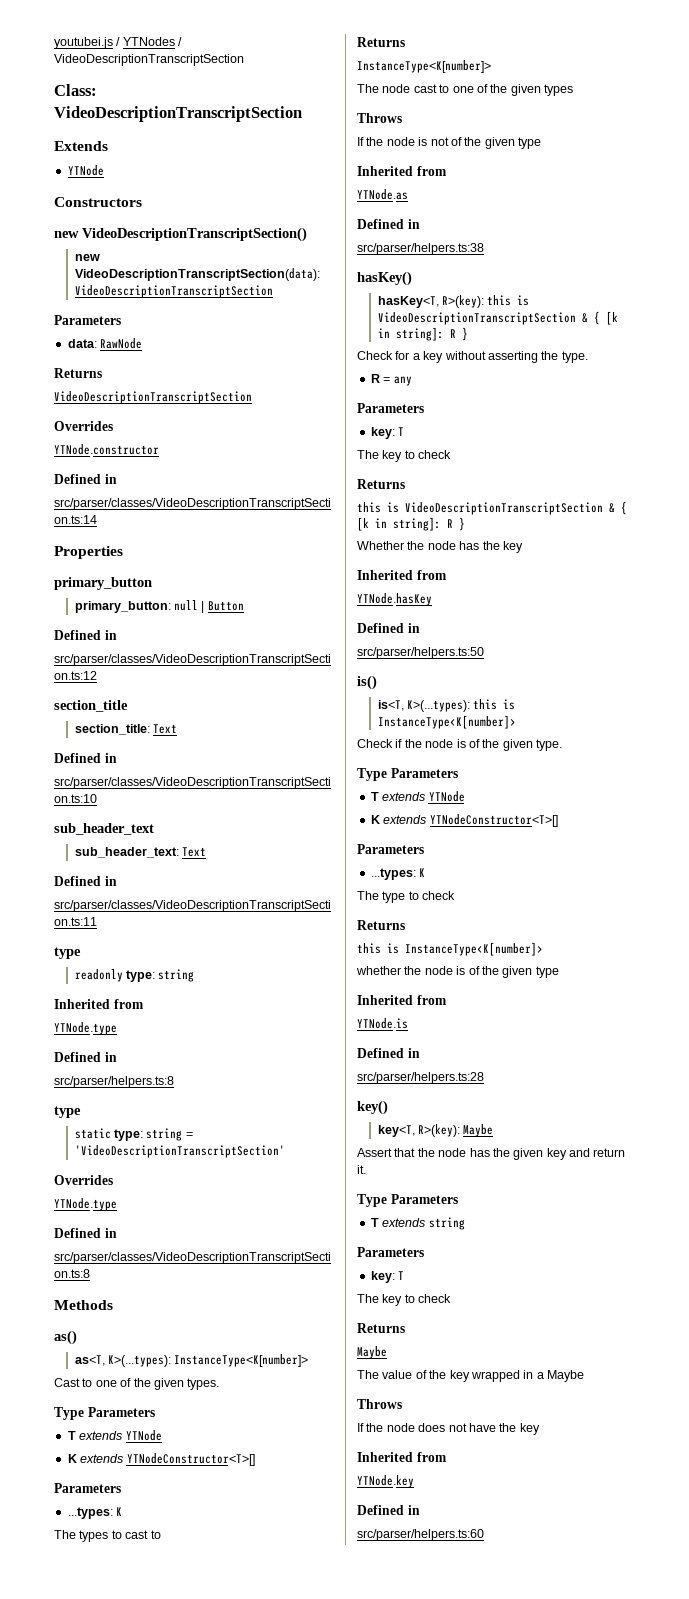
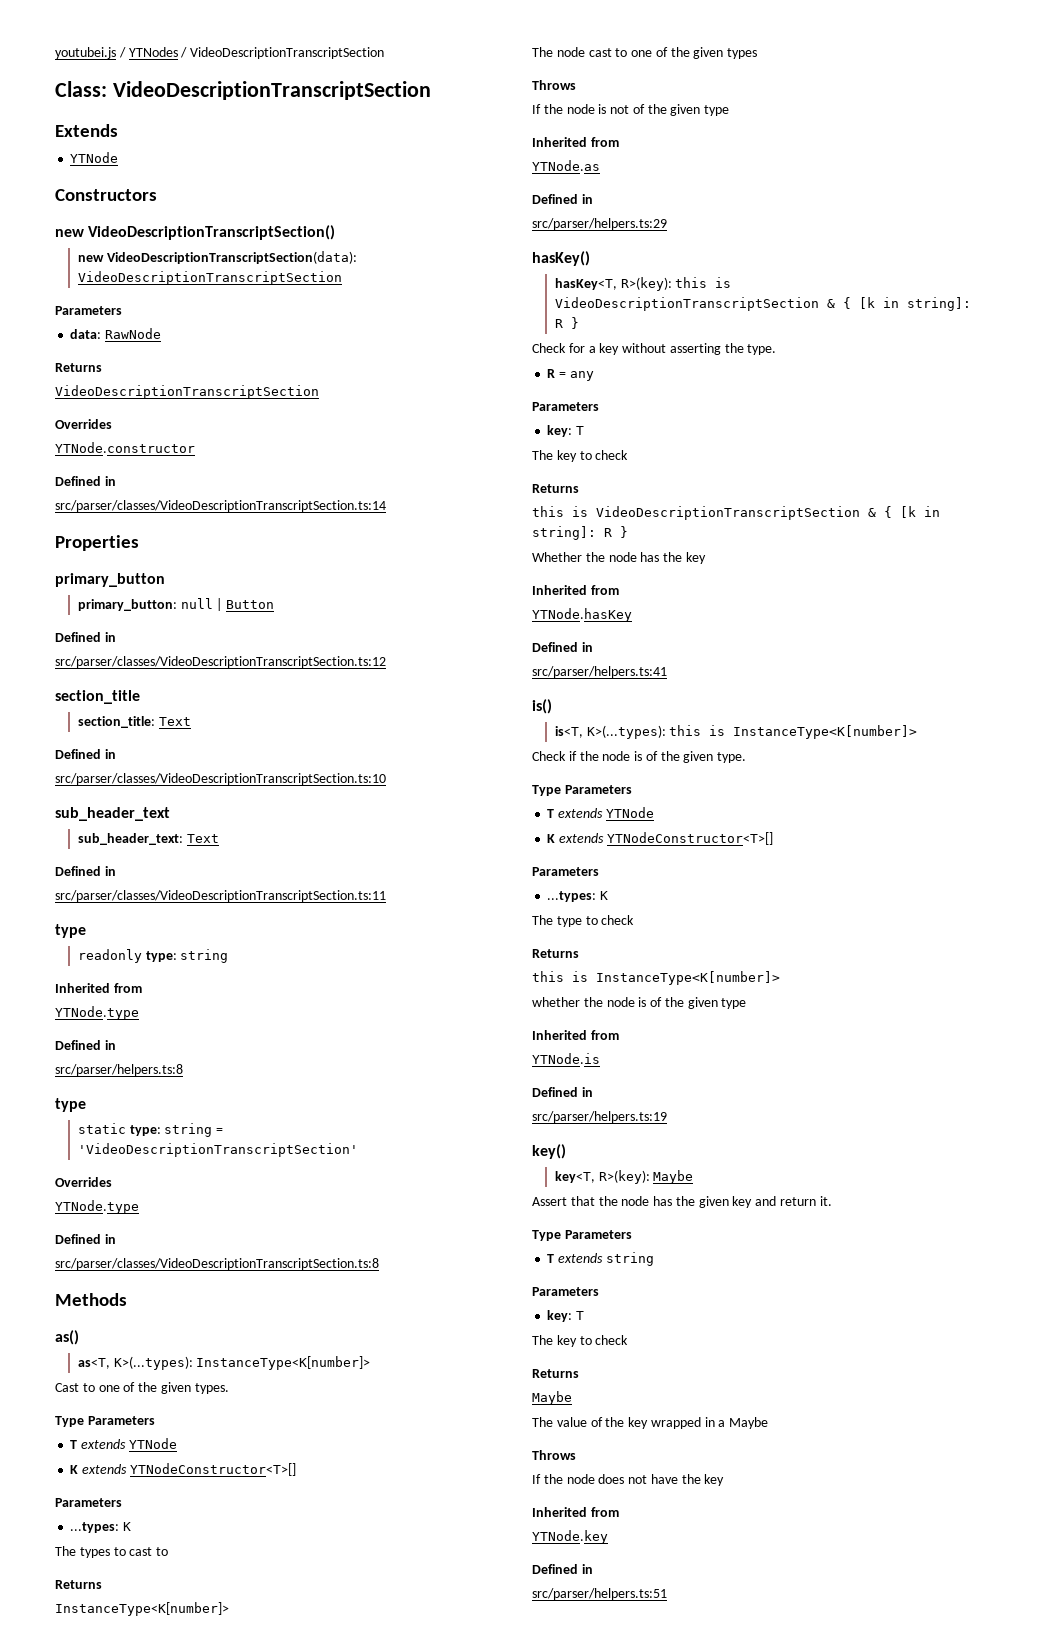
- src/parser/helpers.ts:38
+ src/parser/helpers.ts:29
- src/parser/helpers.ts:50
+ src/parser/helpers.ts:41
- src/parser/helpers.ts:28
+ src/parser/helpers.ts:19
- src/parser/helpers.ts:60
+ src/parser/helpers.ts:51

